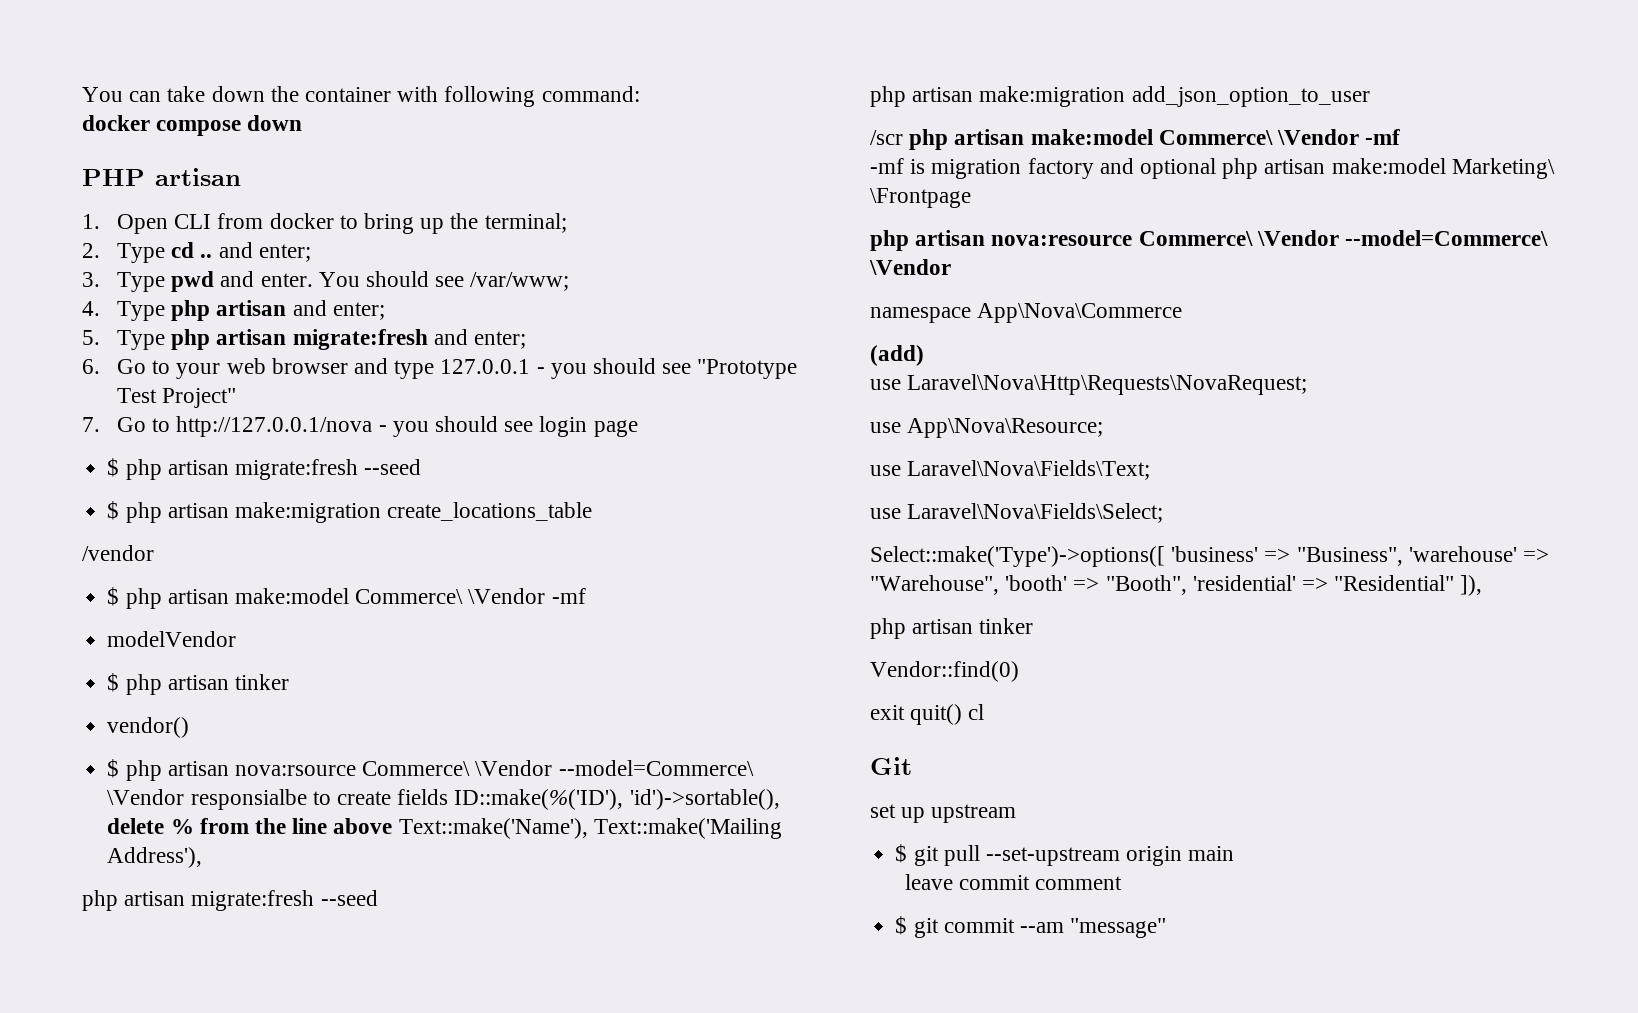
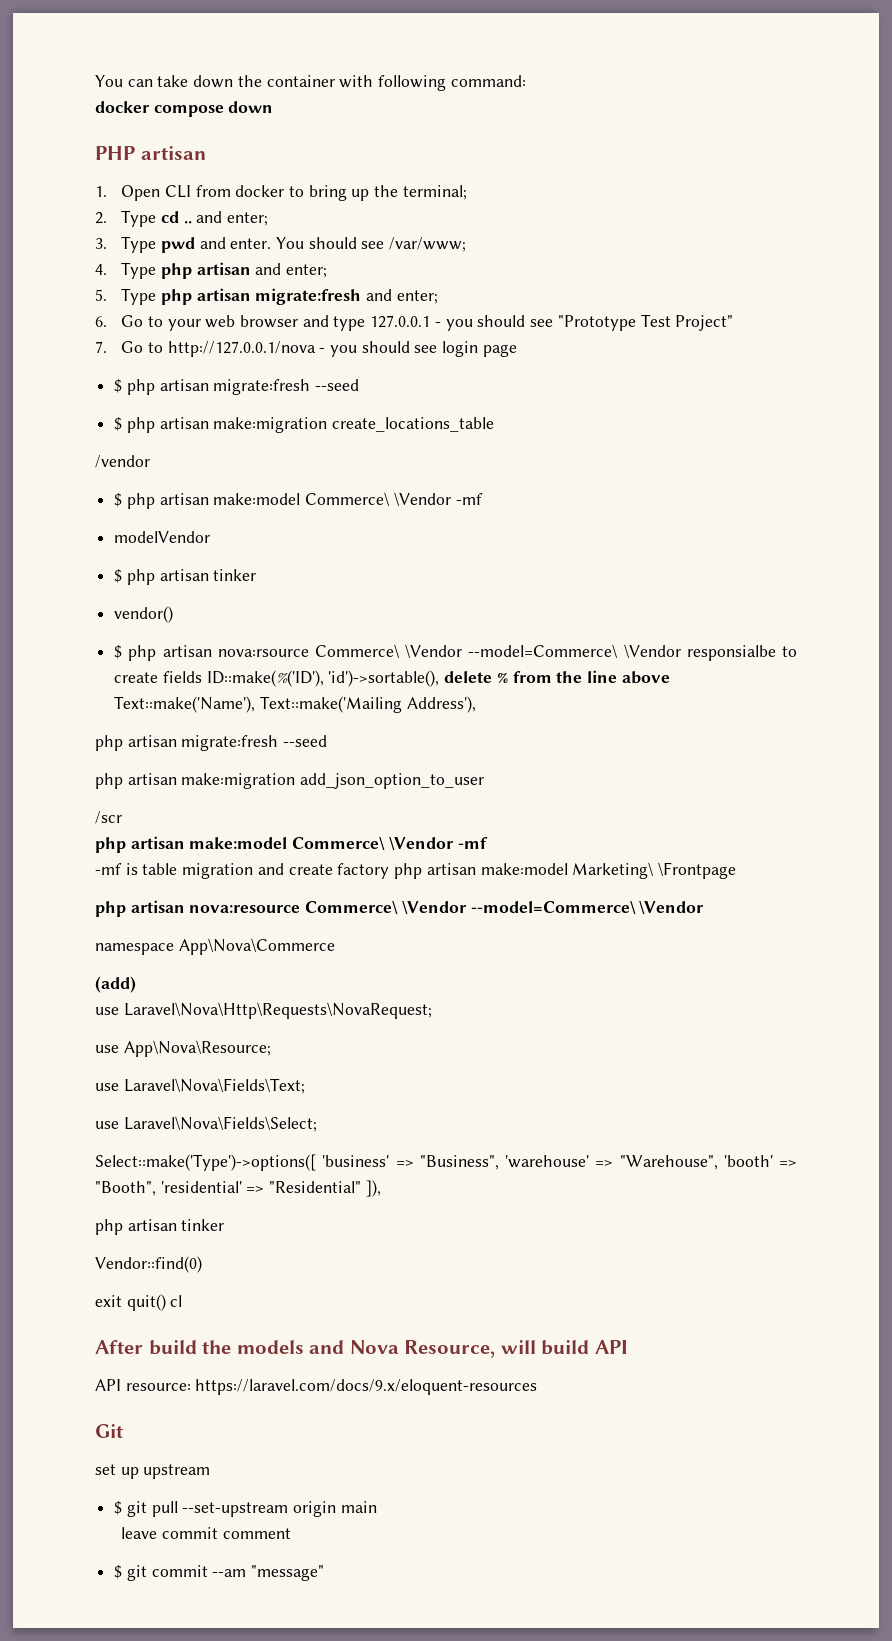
- /scr php artisan make:model Commerce\ \Vendor -mf
+ /scr
+ php artisan make:model Commerce\ \Vendor -mf
- -mf is migration factory and optional php artisan make:model Marketing\ \Frontpage
+ -mf is table migration and create factory php artisan make:model Marketing\ \Frontpage
+ After build the models and Nova Resource, will build API
+ API resource: https://laravel.com/docs/9.x/eloquent-resources

